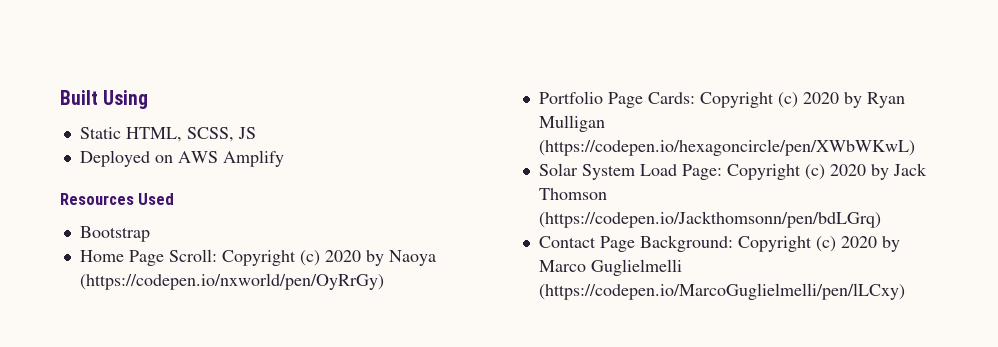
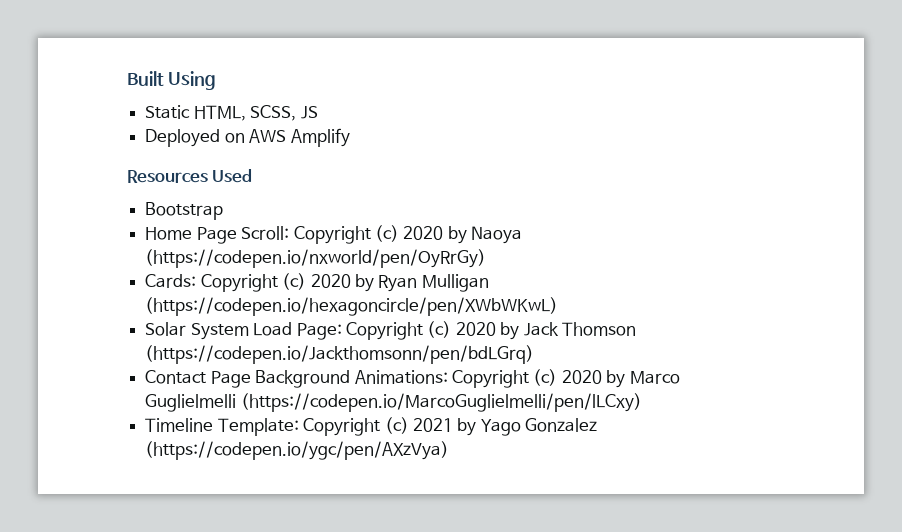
- Portfolio Page Cards: Copyright (c) 2020 by Ryan Mulligan (https://codepen.io/hexagoncircle/pen/XWbWKwL)
+ Cards: Copyright (c) 2020 by Ryan Mulligan (https://codepen.io/hexagoncircle/pen/XWbWKwL)
- Contact Page Background: Copyright (c) 2020 by Marco Guglielmelli (https://codepen.io/MarcoGuglielmelli/pen/lLCxy)
+ Contact Page Background Animations: Copyright (c) 2020 by Marco Guglielmelli (https://codepen.io/MarcoGuglielmelli/pen/lLCxy)
+ Timeline Template: Copyright (c) 2021 by Yago Gonzalez (https://codepen.io/ygc/pen/AXzVya)

